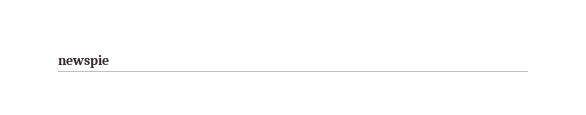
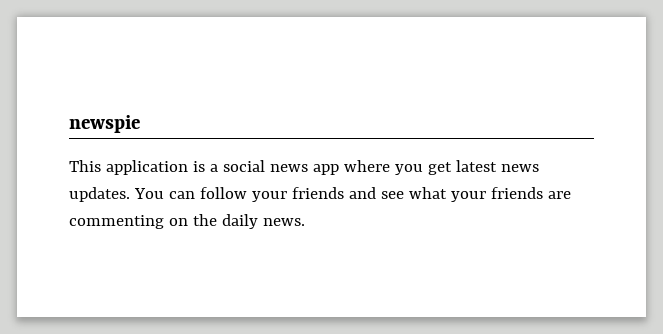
+ This application is a social news app where you get latest news updates. You can follow your friends and see what your friends are commenting on the daily news.

